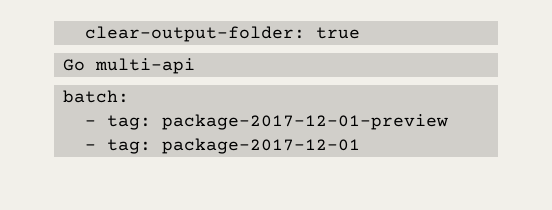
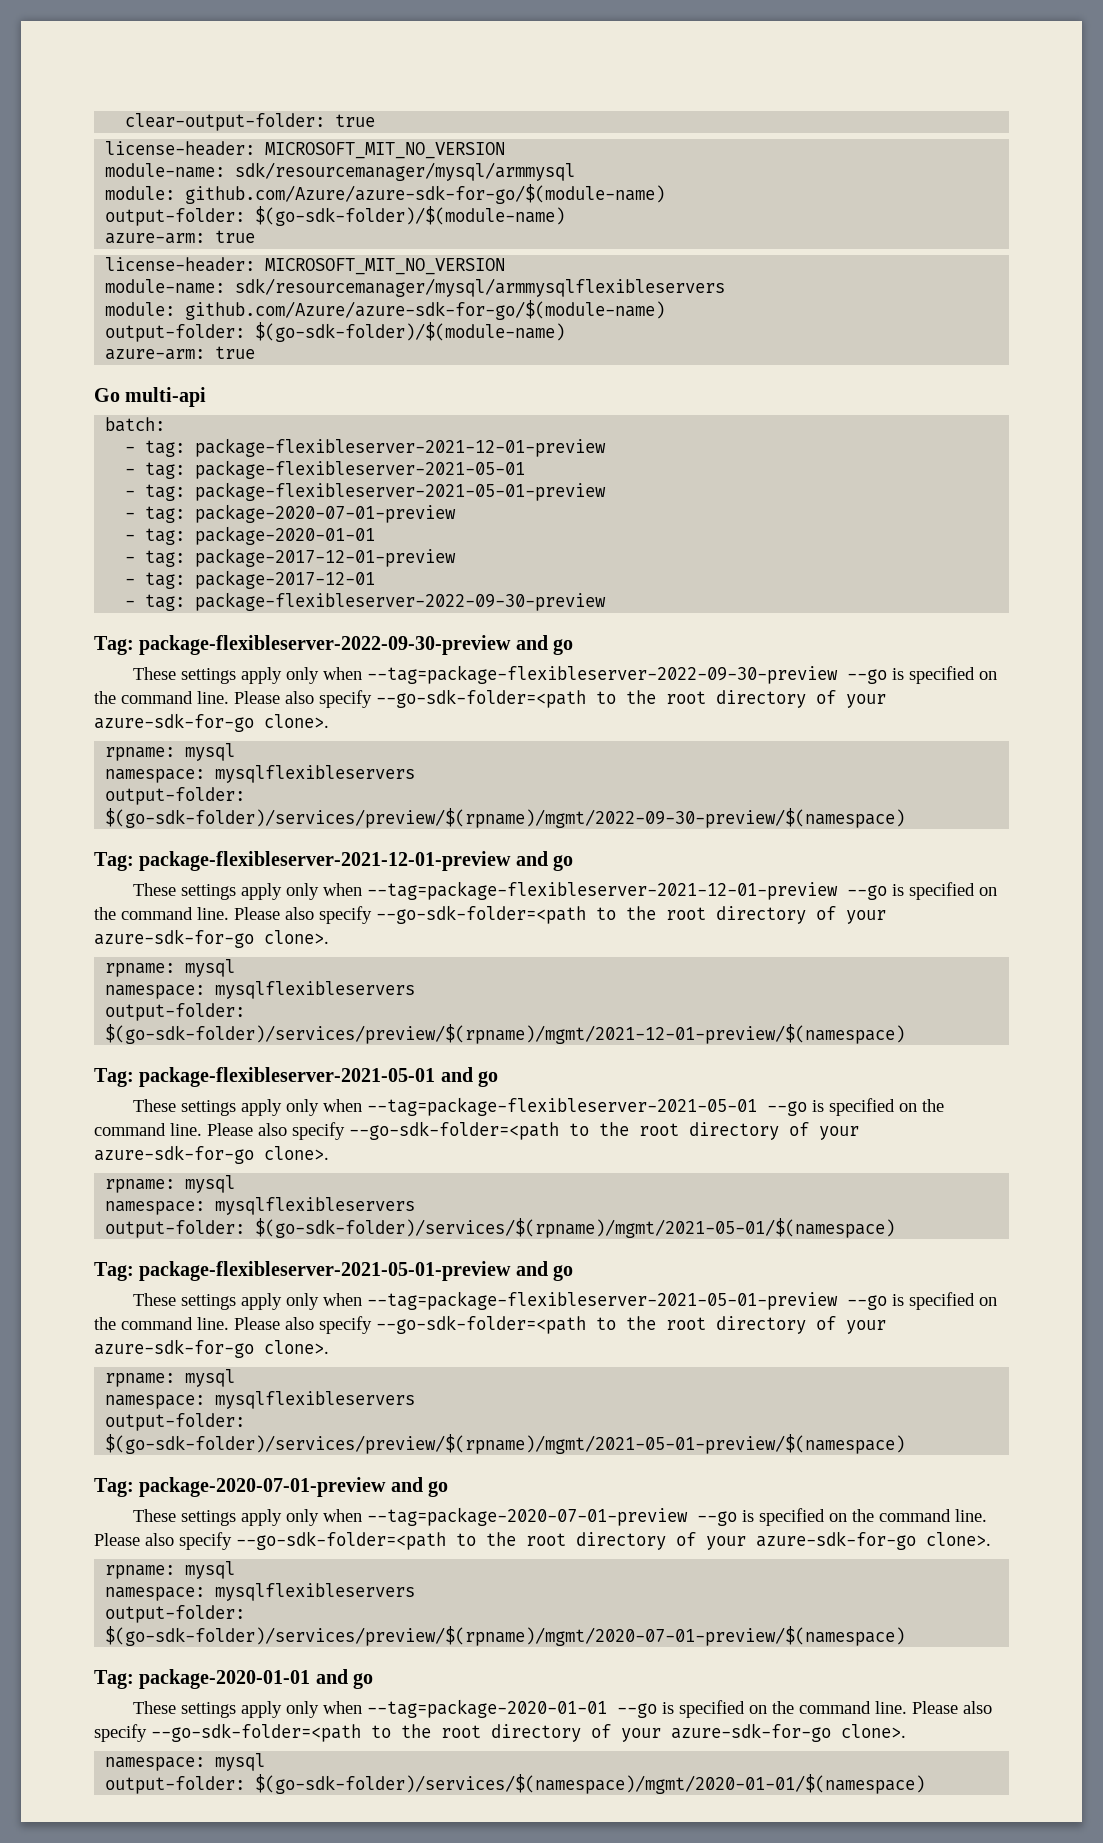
  clear-output-folder: true
+ license-header: MICROSOFT_MIT_NO_VERSION
+ module-name: sdk/resourcemanager/mysql/armmysql
+ module: github.com/Azure/azure-sdk-for-go/$(module-name)
+ output-folder: $(go-sdk-folder)/$(module-name)
+ azure-arm: true
+ license-header: MICROSOFT_MIT_NO_VERSION
+ module-name: sdk/resourcemanager/mysql/armmysqlflexibleservers
+ module: github.com/Azure/azure-sdk-for-go/$(module-name)
+ output-folder: $(go-sdk-folder)/$(module-name)
+ azure-arm: true
  Go multi-api
  batch:
+ - tag: package-flexibleserver-2021-12-01-preview
+ - tag: package-flexibleserver-2021-05-01
+ - tag: package-flexibleserver-2021-05-01-preview
+ - tag: package-2020-07-01-preview
+ - tag: package-2020-01-01
+ - tag: package-flexibleserver-2022-09-30-preview
+ Tag: package-flexibleserver-2022-09-30-preview and go
+ These settings apply only when --tag=package-flexibleserver-2022-09-30-preview --go is specified on the command line. Please also specify --go-sdk-folder=<path to the root directory of your azure-sdk-for-go clone>.
+ rpname: mysql
+ namespace: mysqlflexibleservers
+ output-folder: $(go-sdk-folder)/services/preview/$(rpname)/mgmt/2022-09-30-preview/$(namespace)
+ Tag: package-flexibleserver-2021-12-01-preview and go
+ These settings apply only when --tag=package-flexibleserver-2021-12-01-preview --go is specified on the command line. Please also specify --go-sdk-folder=<path to the root directory of your azure-sdk-for-go clone>.
+ rpname: mysql
+ namespace: mysqlflexibleservers
+ output-folder: $(go-sdk-folder)/services/preview/$(rpname)/mgmt/2021-12-01-preview/$(namespace)
+ Tag: package-flexibleserver-2021-05-01 and go
+ These settings apply only when --tag=package-flexibleserver-2021-05-01 --go is specified on the command line. Please also specify --go-sdk-folder=<path to the root directory of your azure-sdk-for-go clone>.
+ rpname: mysql
+ namespace: mysqlflexibleservers
+ output-folder: $(go-sdk-folder)/services/$(rpname)/mgmt/2021-05-01/$(namespace)
+ Tag: package-flexibleserver-2021-05-01-preview and go
+ These settings apply only when --tag=package-flexibleserver-2021-05-01-preview --go is specified on the command line. Please also specify --go-sdk-folder=<path to the root directory of your azure-sdk-for-go clone>.
+ rpname: mysql
+ namespace: mysqlflexibleservers
+ output-folder: $(go-sdk-folder)/services/preview/$(rpname)/mgmt/2021-05-01-preview/$(namespace)
+ Tag: package-2020-07-01-preview and go
+ These settings apply only when --tag=package-2020-07-01-preview --go is specified on the command line. Please also specify --go-sdk-folder=<path to the root directory of your azure-sdk-for-go clone>.
+ rpname: mysql
+ namespace: mysqlflexibleservers
+ output-folder: $(go-sdk-folder)/services/preview/$(rpname)/mgmt/2020-07-01-preview/$(namespace)
+ Tag: package-2020-01-01 and go
+ These settings apply only when --tag=package-2020-01-01 --go is specified on the command line. Please also specify --go-sdk-folder=<path to the root directory of your azure-sdk-for-go clone>.
+ namespace: mysql
+ output-folder: $(go-sdk-folder)/services/$(namespace)/mgmt/2020-01-01/$(namespace)

